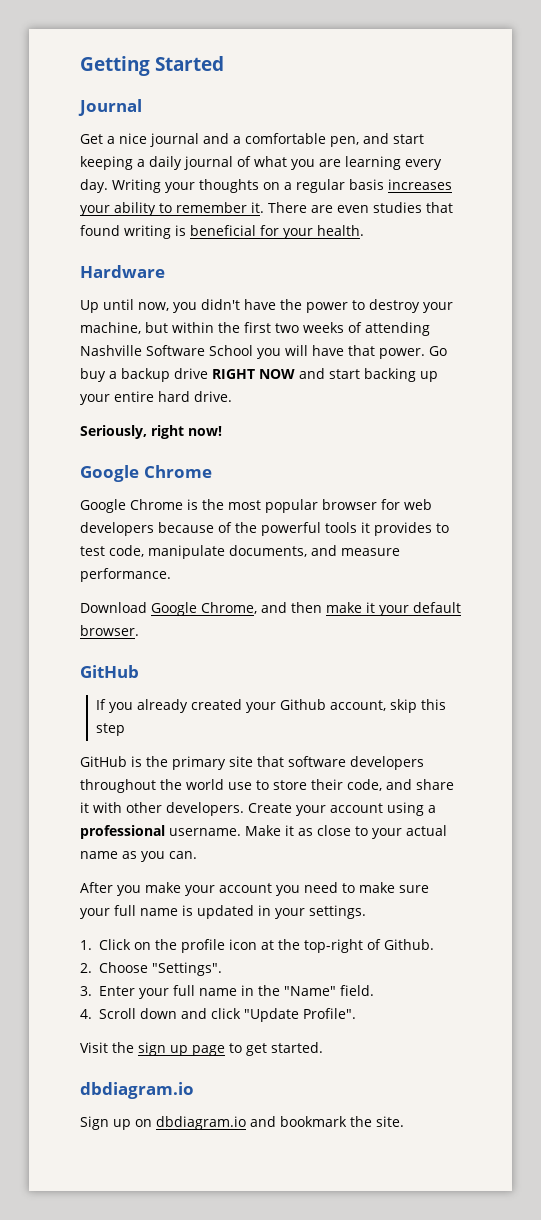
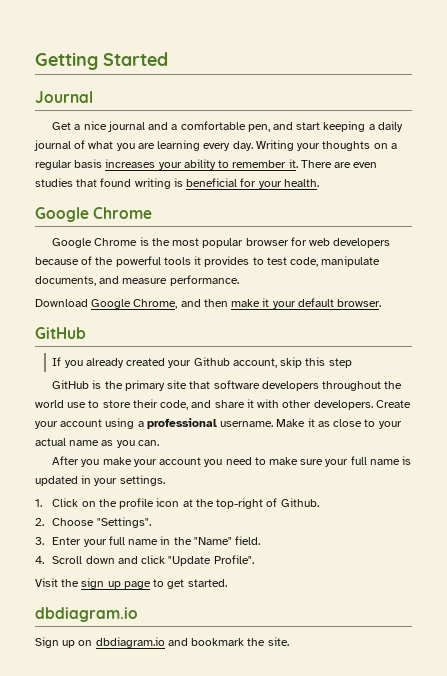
- Hardware
- Up until now, you didn't have the power to destroy your machine, but within the first two weeks of attending Nashville Software School you will have that power. Go buy a backup drive RIGHT NOW and start backing up your entire hard drive.
- Seriously, right now!

